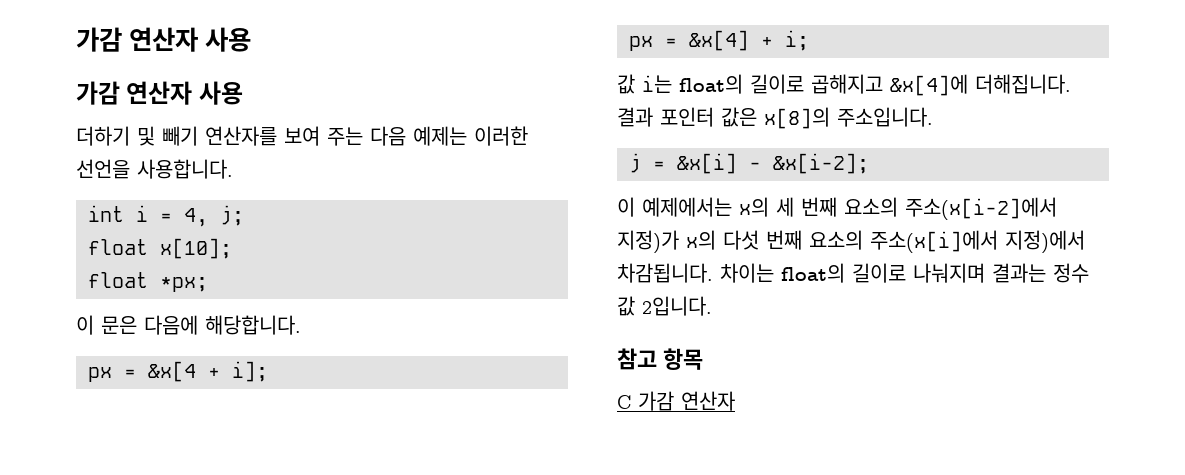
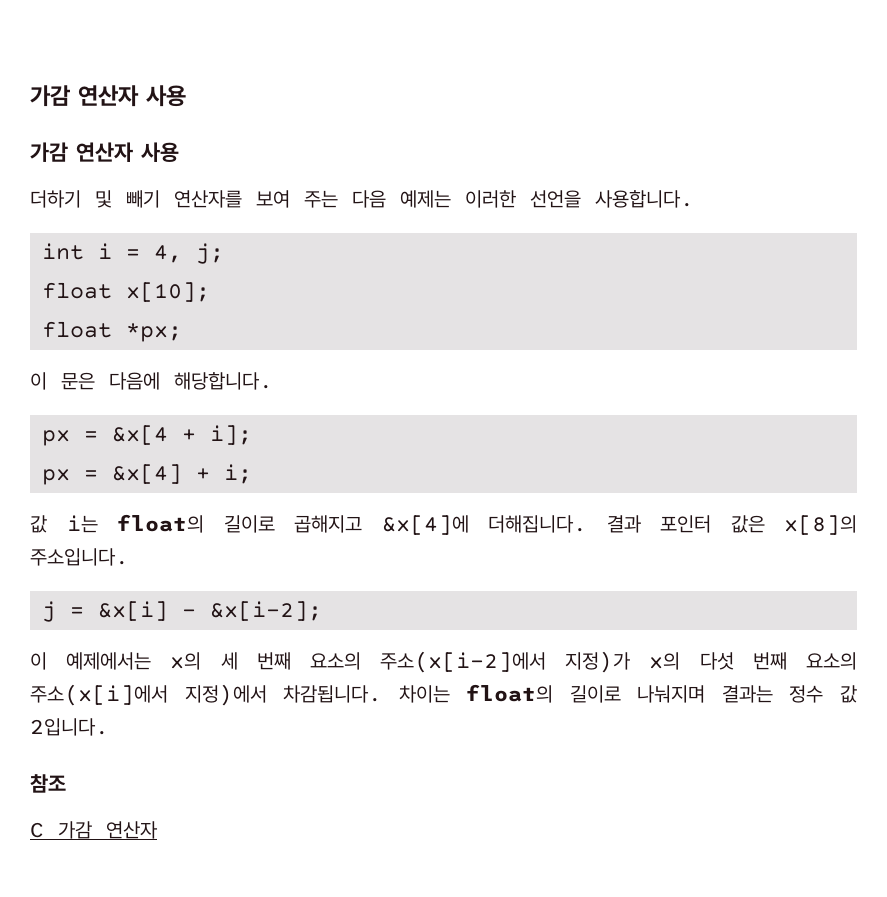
- 참고 항목
+ 참조

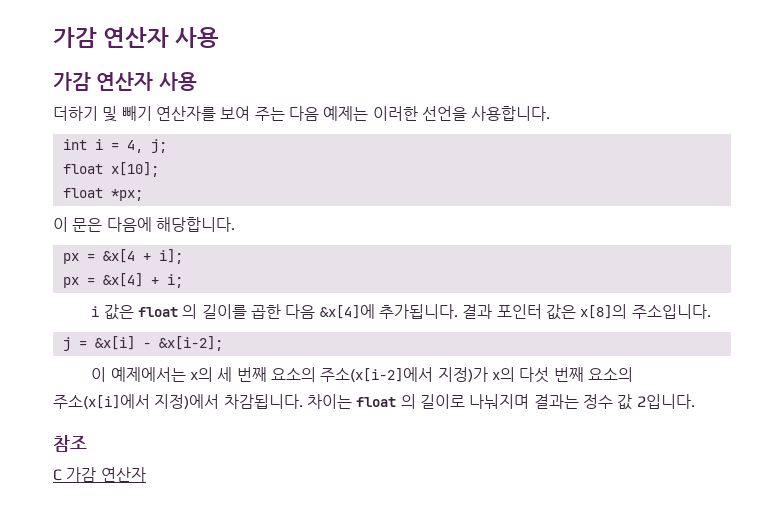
- 값 i는 float의 길이로 곱해지고 &x[4]에 더해집니다.
+ i 값은 float 의 길이를 곱한 다음 &x[4]에 추가됩니다.
- 차이는 float의 길이로 나눠지며 결과는 정수 값 2입니다.
+ 차이는 float 의 길이로 나눠지며 결과는 정수 값 2입니다.

